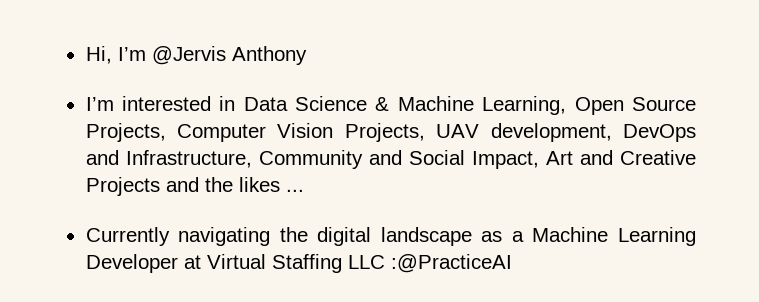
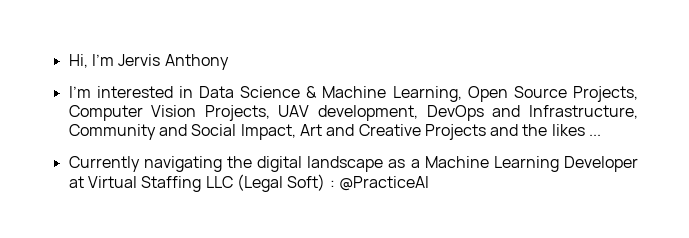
- Hi, I’m @Jervis Anthony
+ Hi, I’m Jervis Anthony
- Currently navigating the digital landscape as a Machine Learning Developer at Virtual Staffing LLC :@PracticeAI
+ Currently navigating the digital landscape as a Machine Learning Developer at Virtual Staffing LLC (Legal Soft) : @PracticeAI

